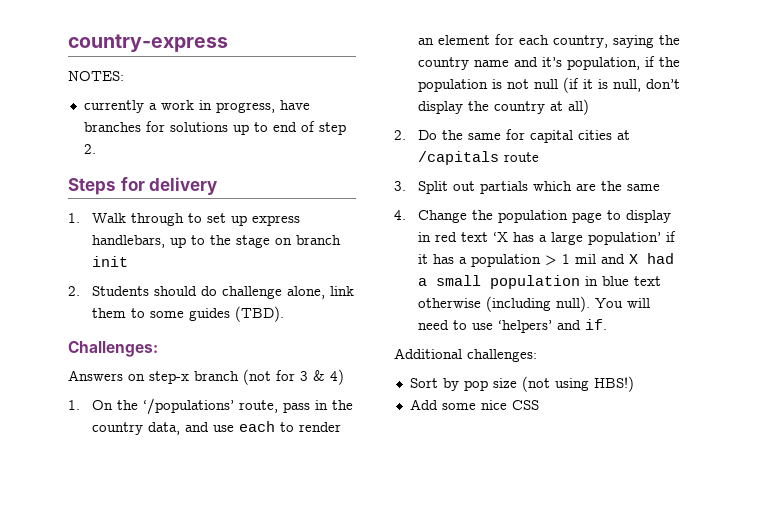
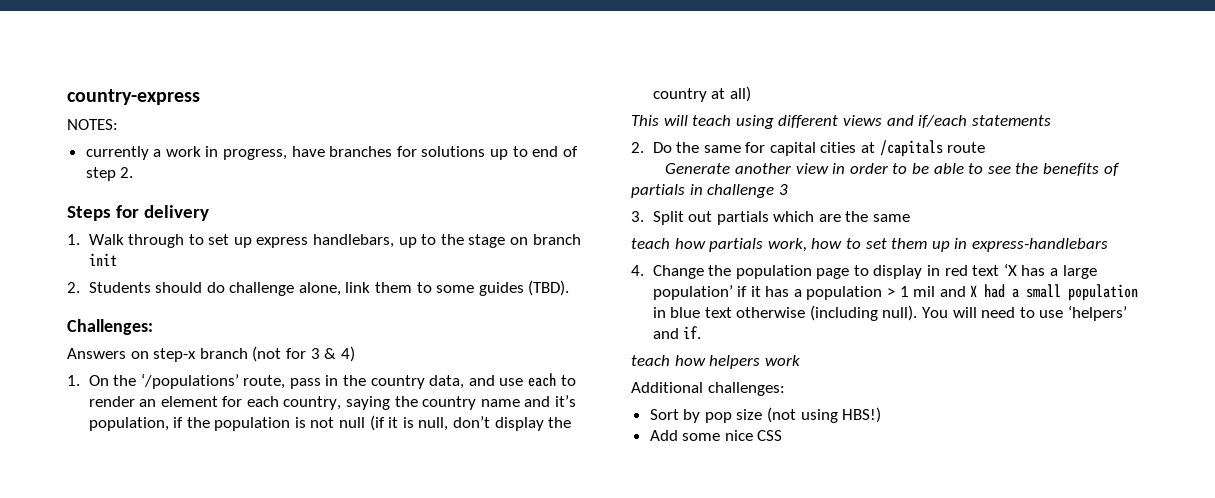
+ This will teach using different views and if/each statements
+ Generate another view in order to be able to see the benefits of partials in challenge 3
+ teach how partials work, how to set them up in express-handlebars
+ teach how helpers work

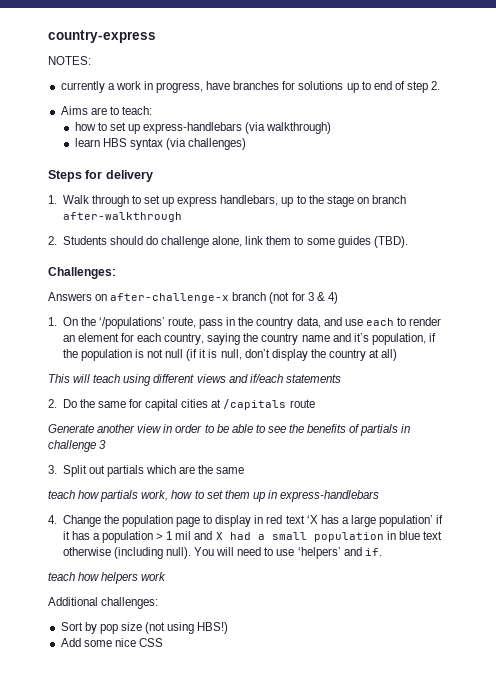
+ Aims are to teach:
+ how to set up express-handlebars (via walkthrough)
+ learn HBS syntax (via challenges)
- 1. Walk through to set up express handlebars, up to the stage on branch init
+ 1. Walk through to set up express handlebars, up to the stage on branch after-walkthrough
- Answers on step-x branch (not for 3 & 4)
+ Answers on after-challenge-x branch (not for 3 & 4)

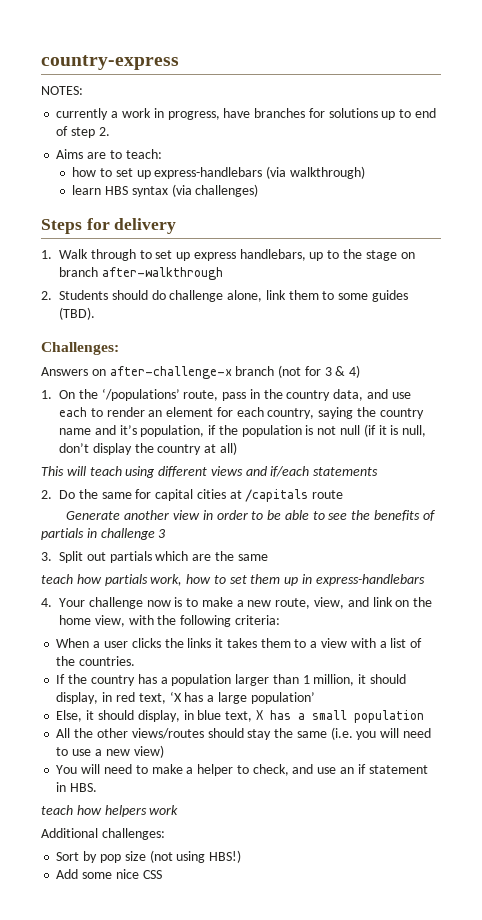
- 4. Change the population page to display in red text ‘X has a large population’ if it has a population > 1 mil and X had a small population in blue text otherwise (including null). You will need to use ‘helpers’ and if.
+ 4. Your challenge now is to make a new route, view, and link on the home view, with the following criteria:
+ When a user clicks the links it takes them to a view with a list of the countries.
+ If the country has a population larger than 1 million, it should display, in red text, ‘X has a large population’
+ Else, it should display, in blue text, X has a small population
+ All the other views/routes should stay the same (i.e. you will need to use a new view)
+ You will need to make a helper to check, and use an if statement in HBS.

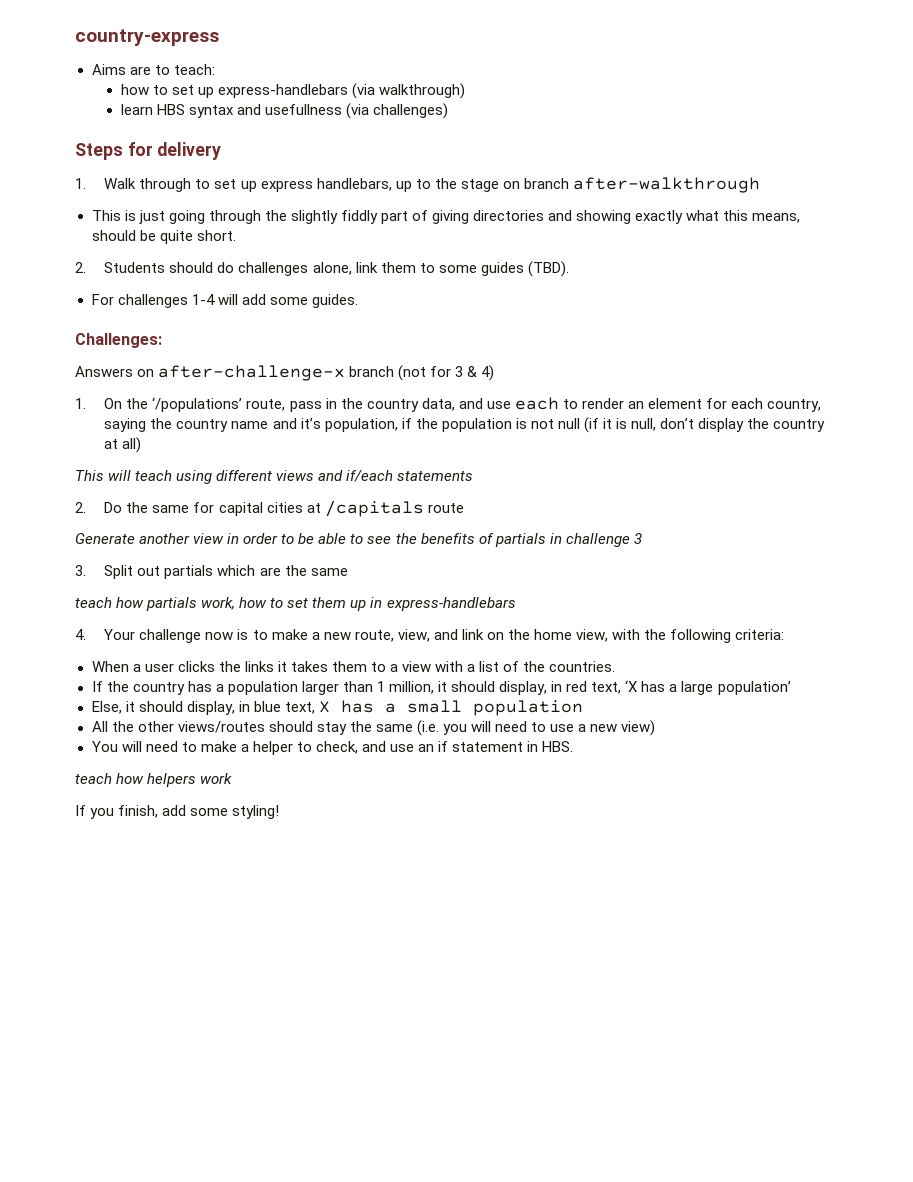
- NOTES:
- currently a work in progress, have branches for solutions up to end of step 2.
- learn HBS syntax (via challenges)
+ learn HBS syntax and usefullness (via challenges)
+ This is just going through the slightly fiddly part of giving directories and showing exactly what this means, should be quite short.
- 2. Students should do challenge alone, link them to some guides (TBD).
+ 2. Students should do challenges alone, link them to some guides (TBD).
+ For challenges 1-4 will add some guides.
- Additional challenges:
- Sort by pop size (not using HBS!)
- Add some nice CSS
+ If you finish, add some styling!

